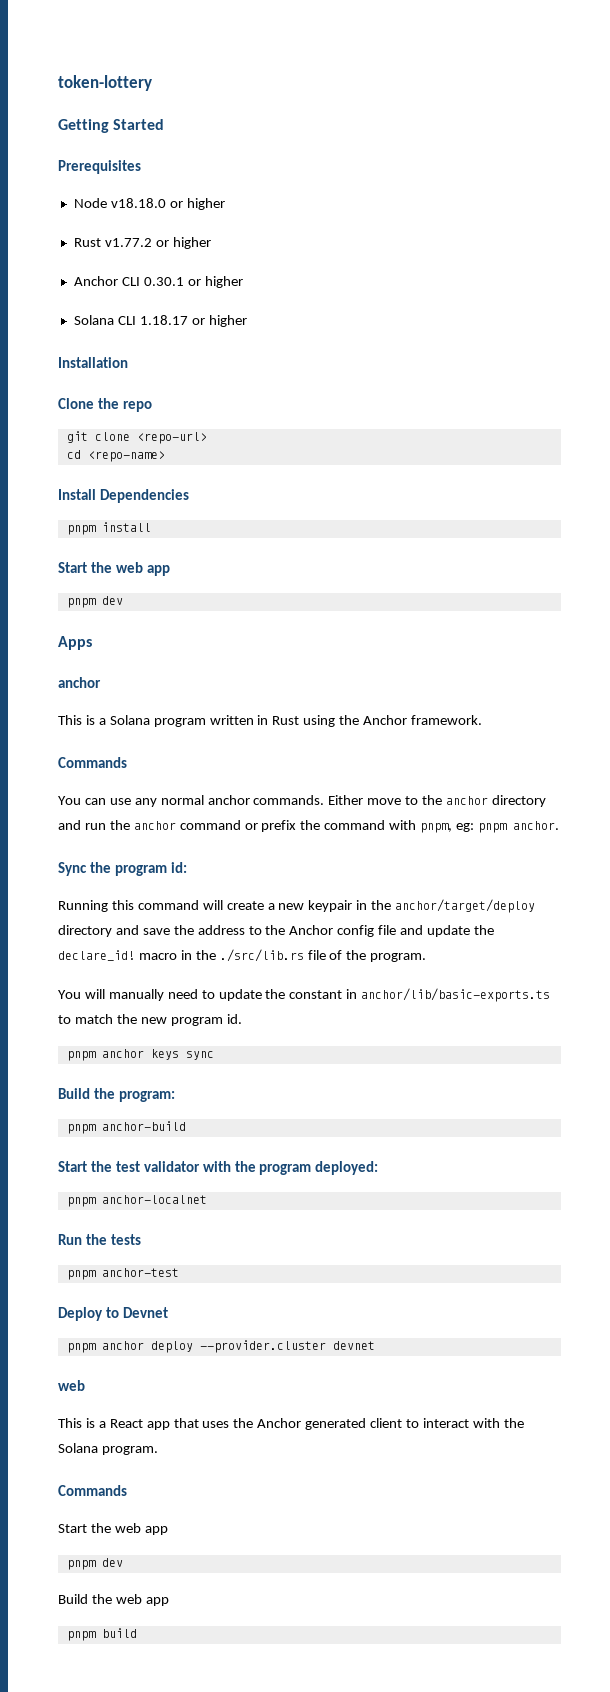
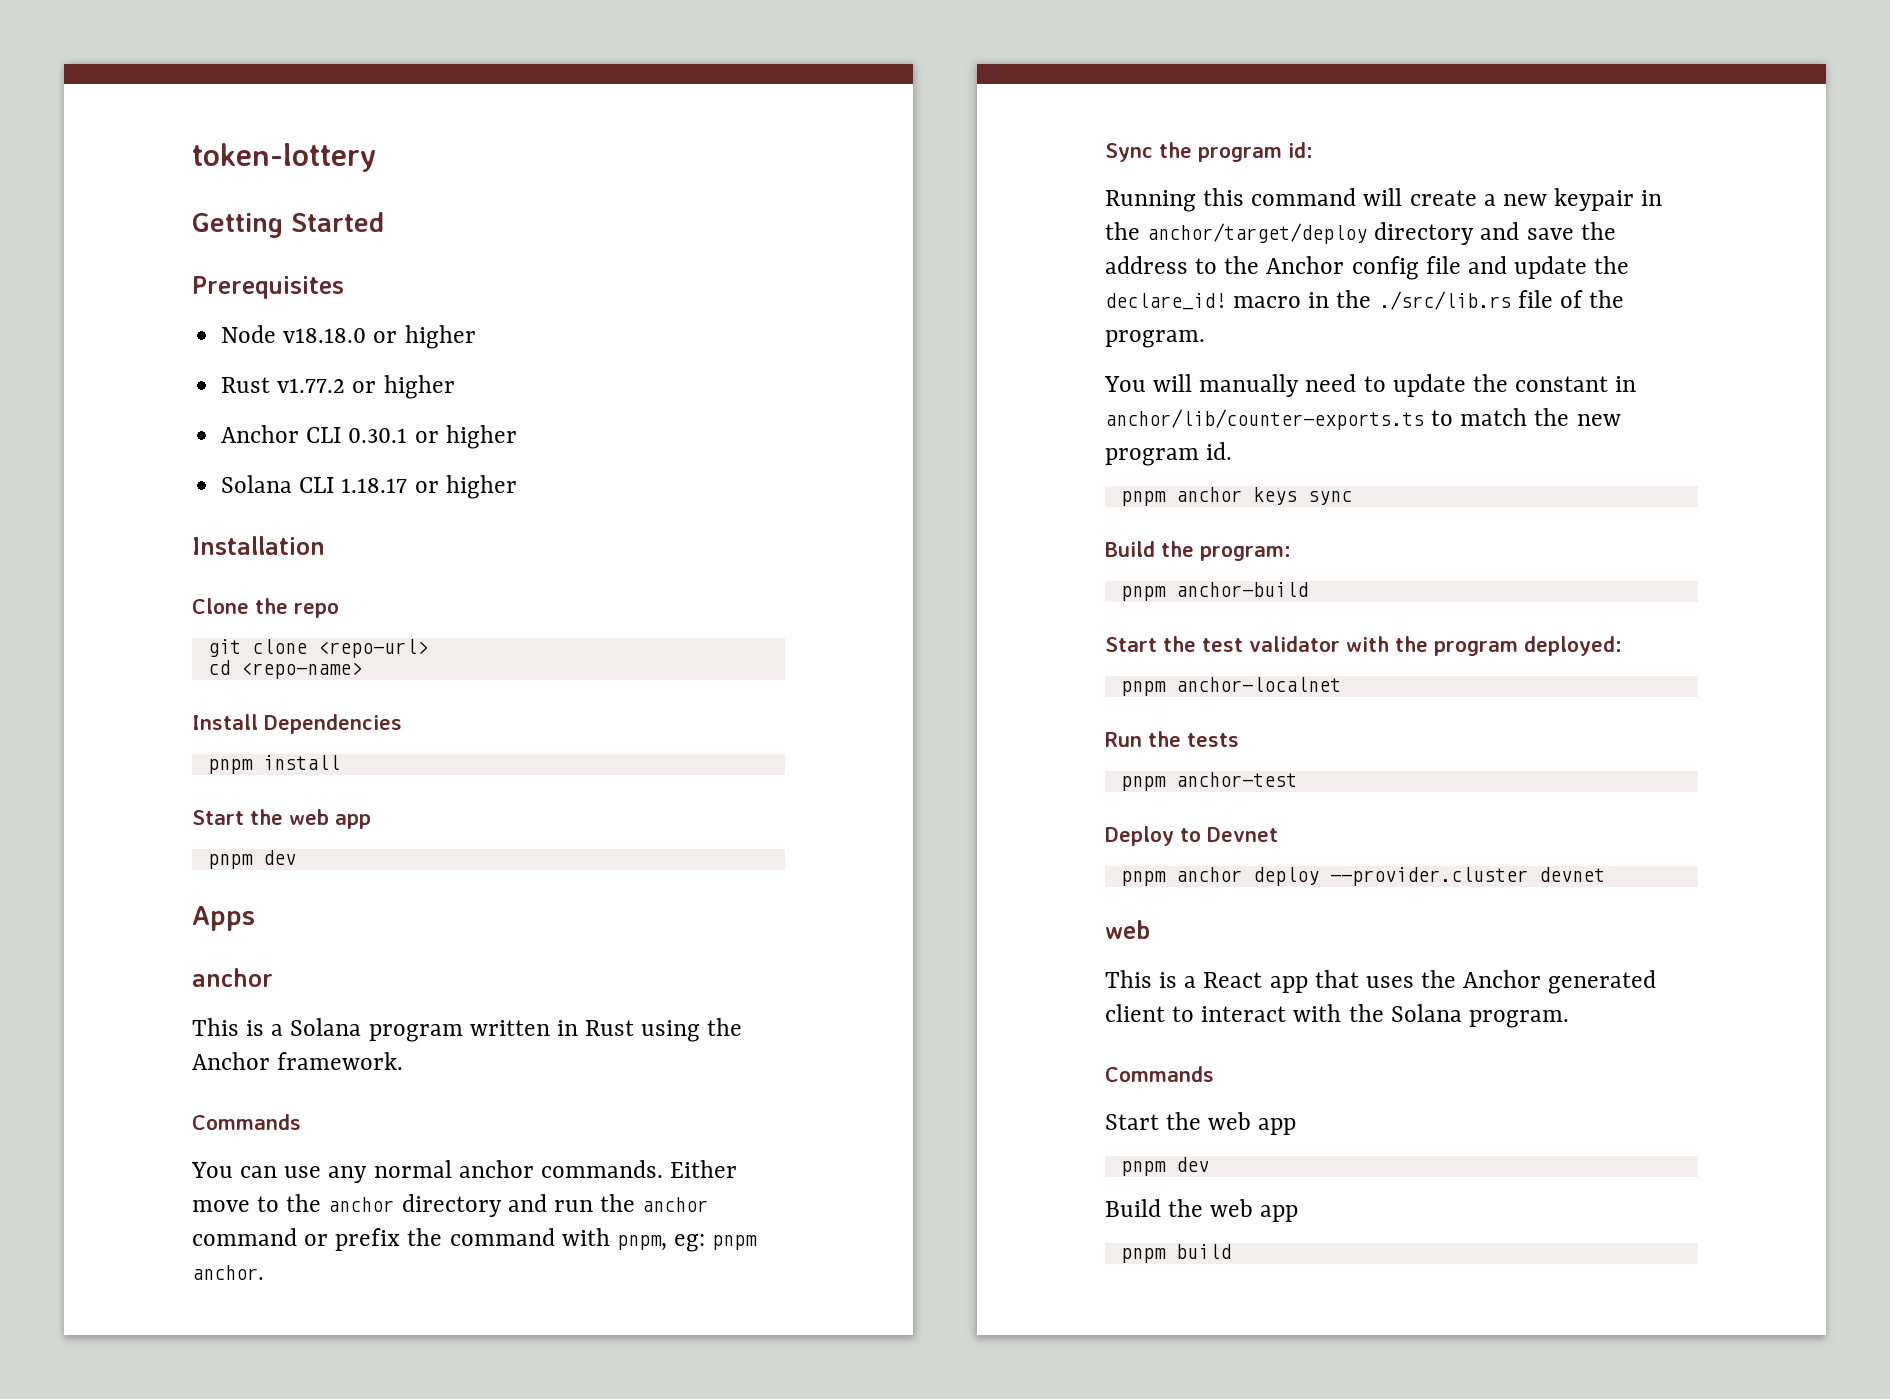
- You will manually need to update the constant in anchor/lib/basic-exports.ts to match the new program id.
+ You will manually need to update the constant in anchor/lib/counter-exports.ts to match the new program id.

